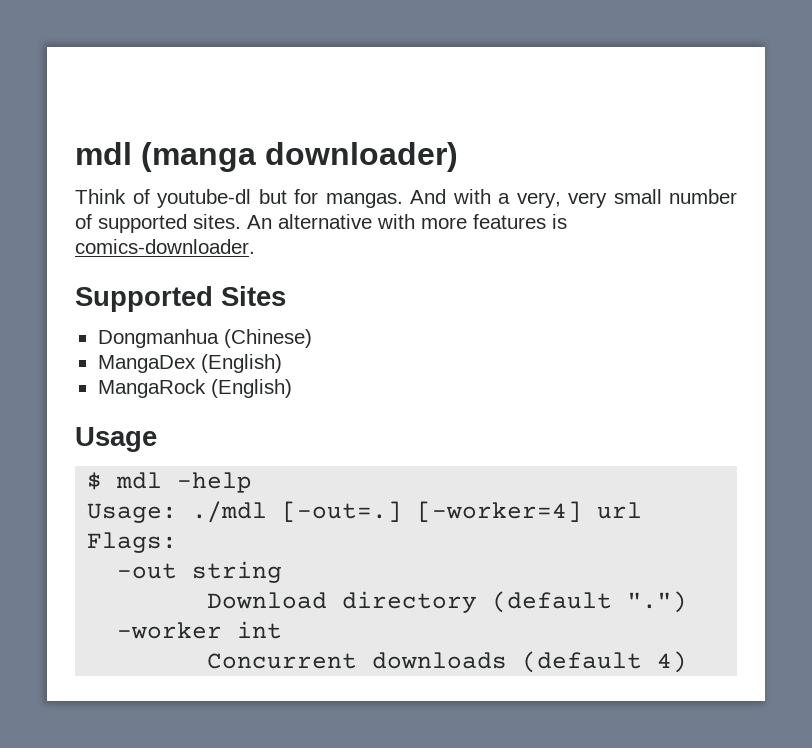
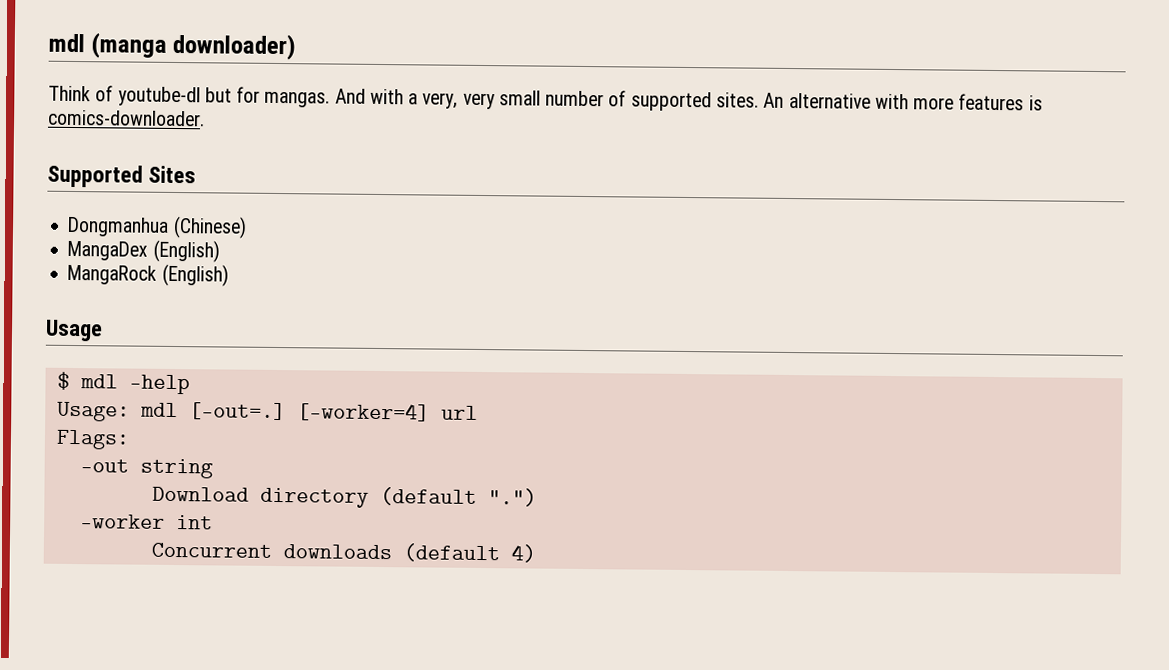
- Usage: ./mdl [-out=.]
+ Usage: mdl [-out=.]

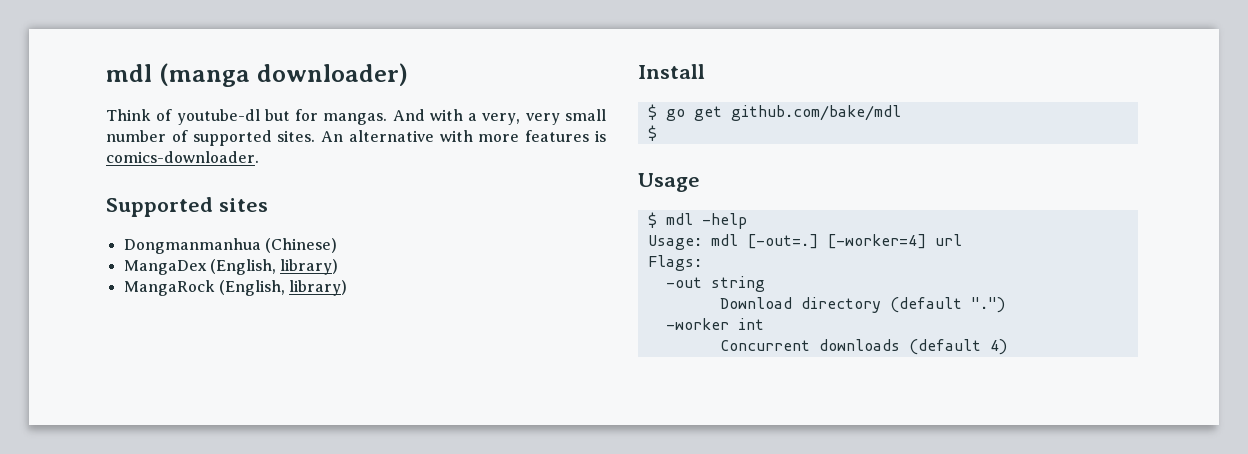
- Supported Sites
- Dongmanhua (Chinese)
+ Supported sites
+ Dongmanmanhua (Chinese)
- MangaDex (English)
+ MangaDex (English, library)
- MangaRock (English)
+ MangaRock (English, library)
+ Install
+ $ go get github.com/bake/mdl
+ $

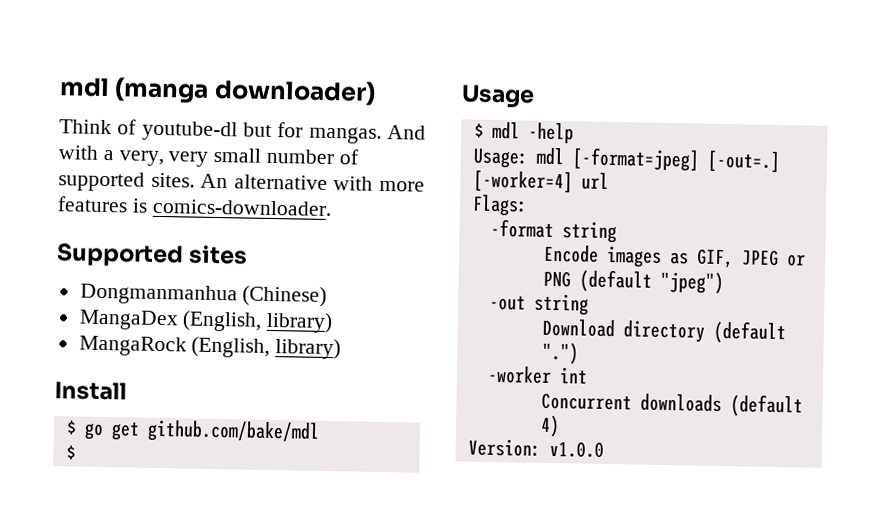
- Usage: mdl [-out=.]
+ Usage: mdl [-format=jpeg] [-out=.]
+ -format string
+ Encode images as GIF, JPEG or PNG (default "jpeg")
+ Version: v1.0.0

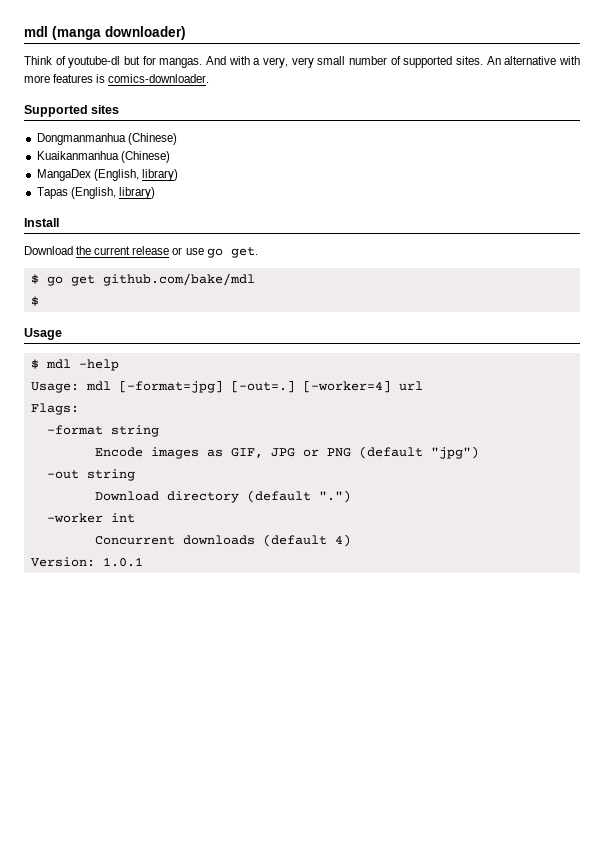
+ Kuaikanmanhua (Chinese)
- MangaRock (English, library)
+ Tapas (English, library)
+ Download the current release or use go get.
- Usage: mdl [-format=jpeg] [-out=.]
+ Usage: mdl [-format=jpg] [-out=.]
- Encode images as GIF, JPEG or PNG (default "jpeg")
+ Encode images as GIF, JPG or PNG (default "jpg")
- Version: v1.0.0
+ Version: 1.0.1

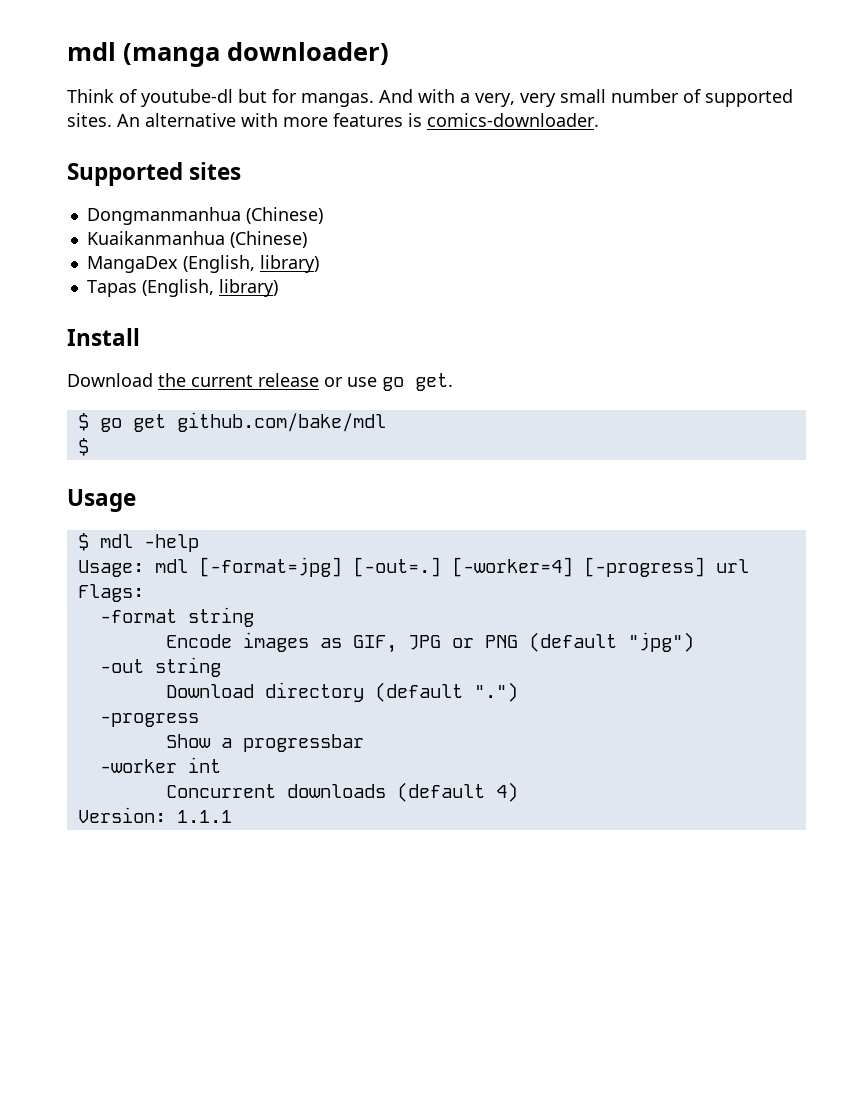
- [-worker=4] url
+ [-worker=4] [-progress] url
+ -progress
+ Show a progressbar
- Version: 1.0.1
+ Version: 1.1.1

